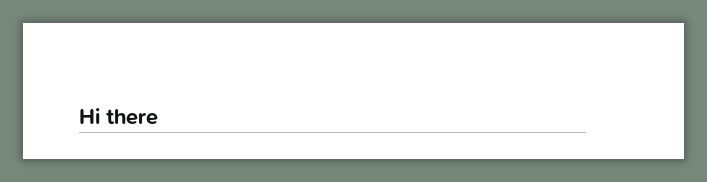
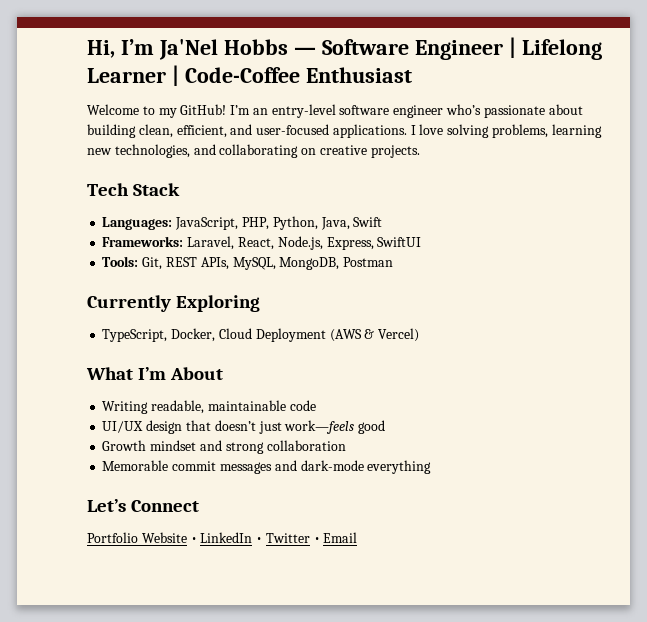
- Hi there
+ Hi, I’m Ja'Nel Hobbs — Software Engineer | Lifelong Learner | Code-Coffee Enthusiast
+ Welcome to my GitHub! I’m an entry-level software engineer who’s passionate about building clean, efficient, and user-focused applications. I love solving problems, learning new technologies, and collaborating on creative projects.
+ Tech Stack
+ Languages: JavaScript, PHP, Python, Java, Swift
+ Frameworks: Laravel, React, Node.js, Express, SwiftUI
+ Tools: Git, REST APIs, MySQL, MongoDB, Postman
+ Currently Exploring
+ TypeScript, Docker, Cloud Deployment (AWS & Vercel)
+ What I’m About
+ Writing readable, maintainable code
+ UI/UX design that doesn’t just work—feels good
+ Growth mindset and strong collaboration
+ Memorable commit messages and dark-mode everything
+ Let’s Connect
+ Portfolio Website • LinkedIn • Twitter • Email

